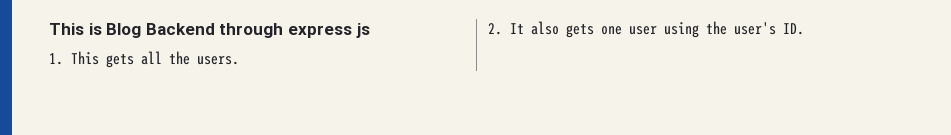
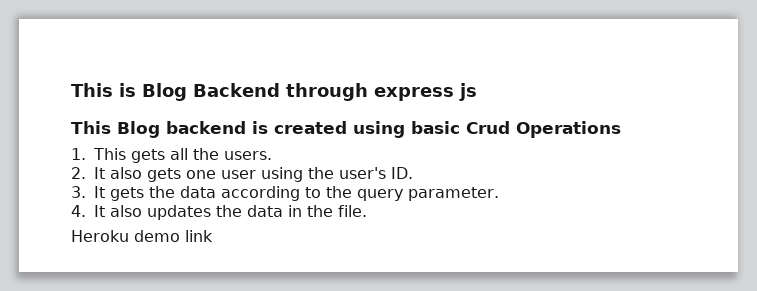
+ This Blog backend is created using basic Crud Operations
+ 3. It gets the data according to the query parameter.
+ 4. It also updates the data in the file.
+ Heroku demo link

